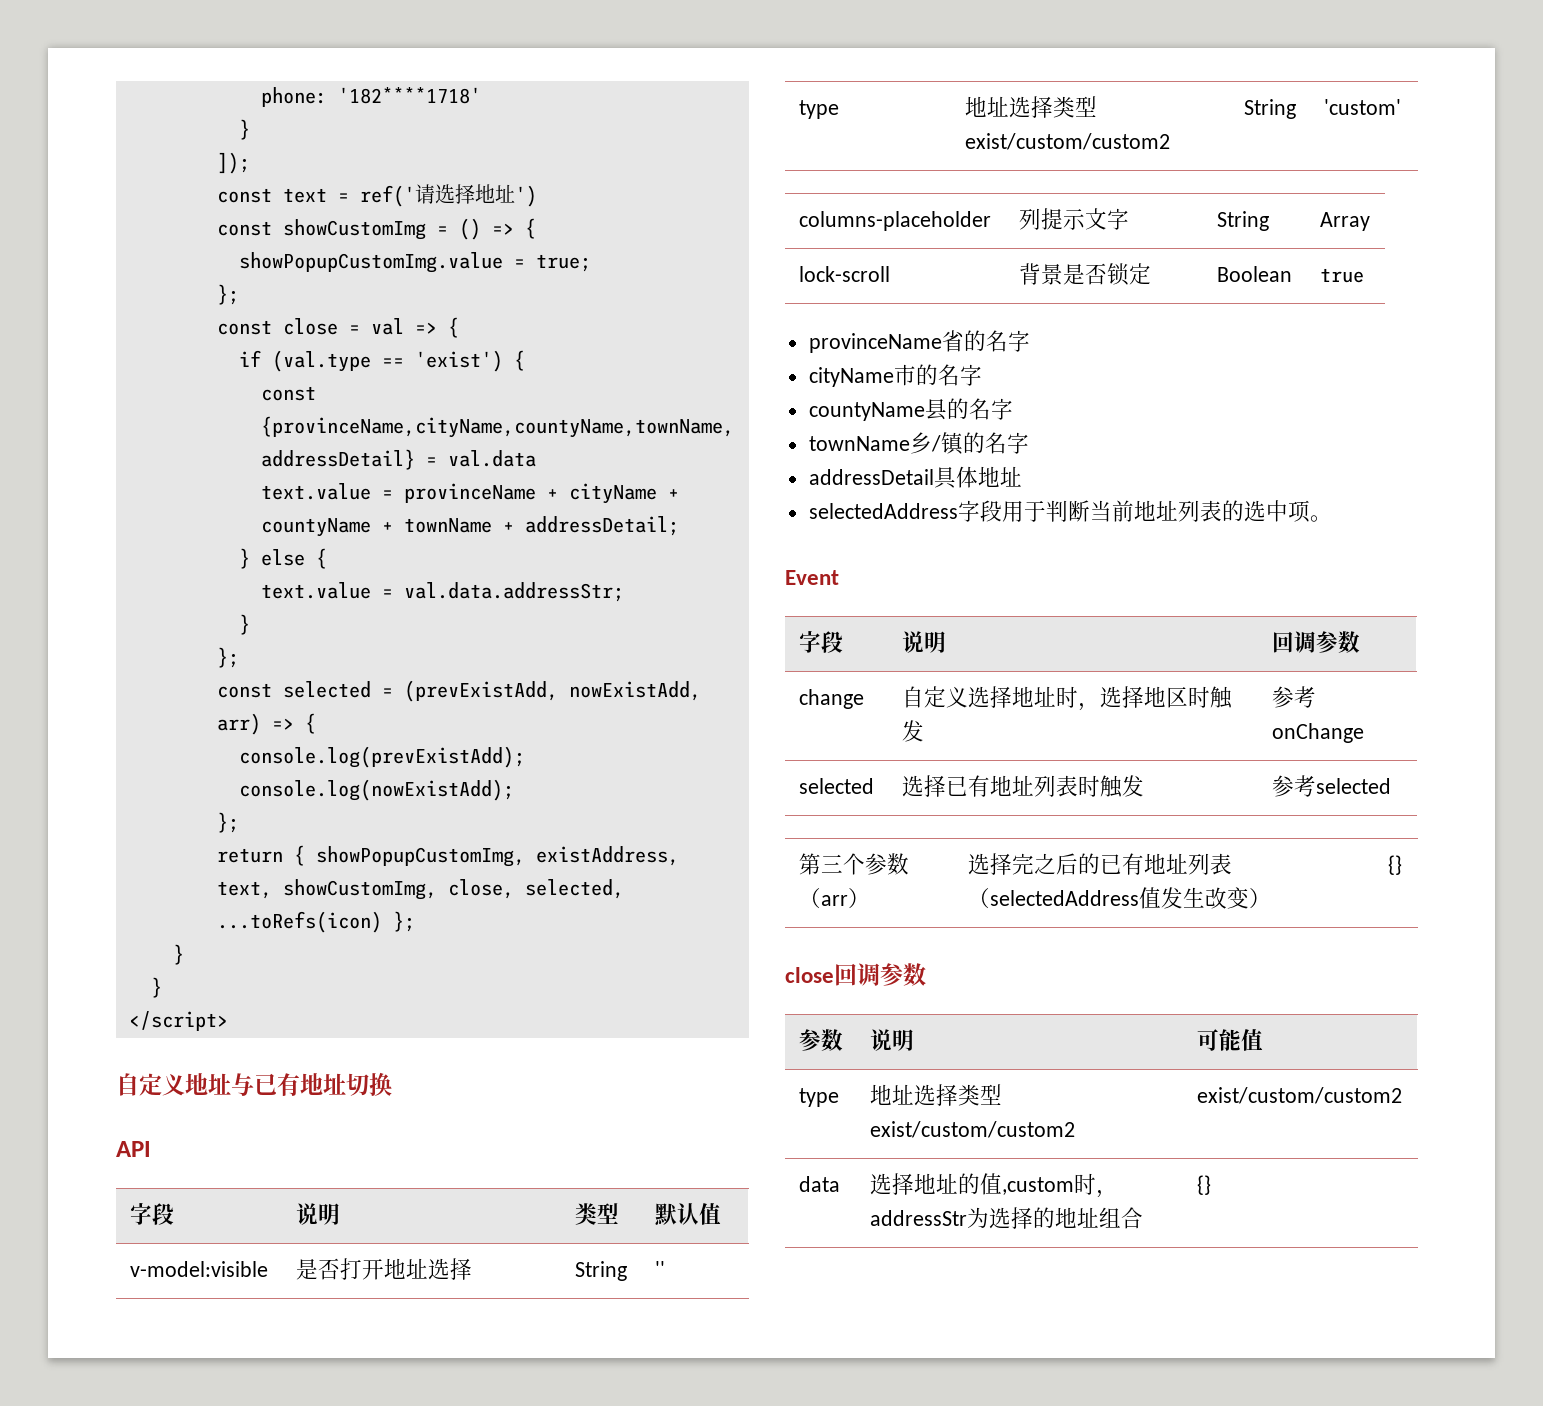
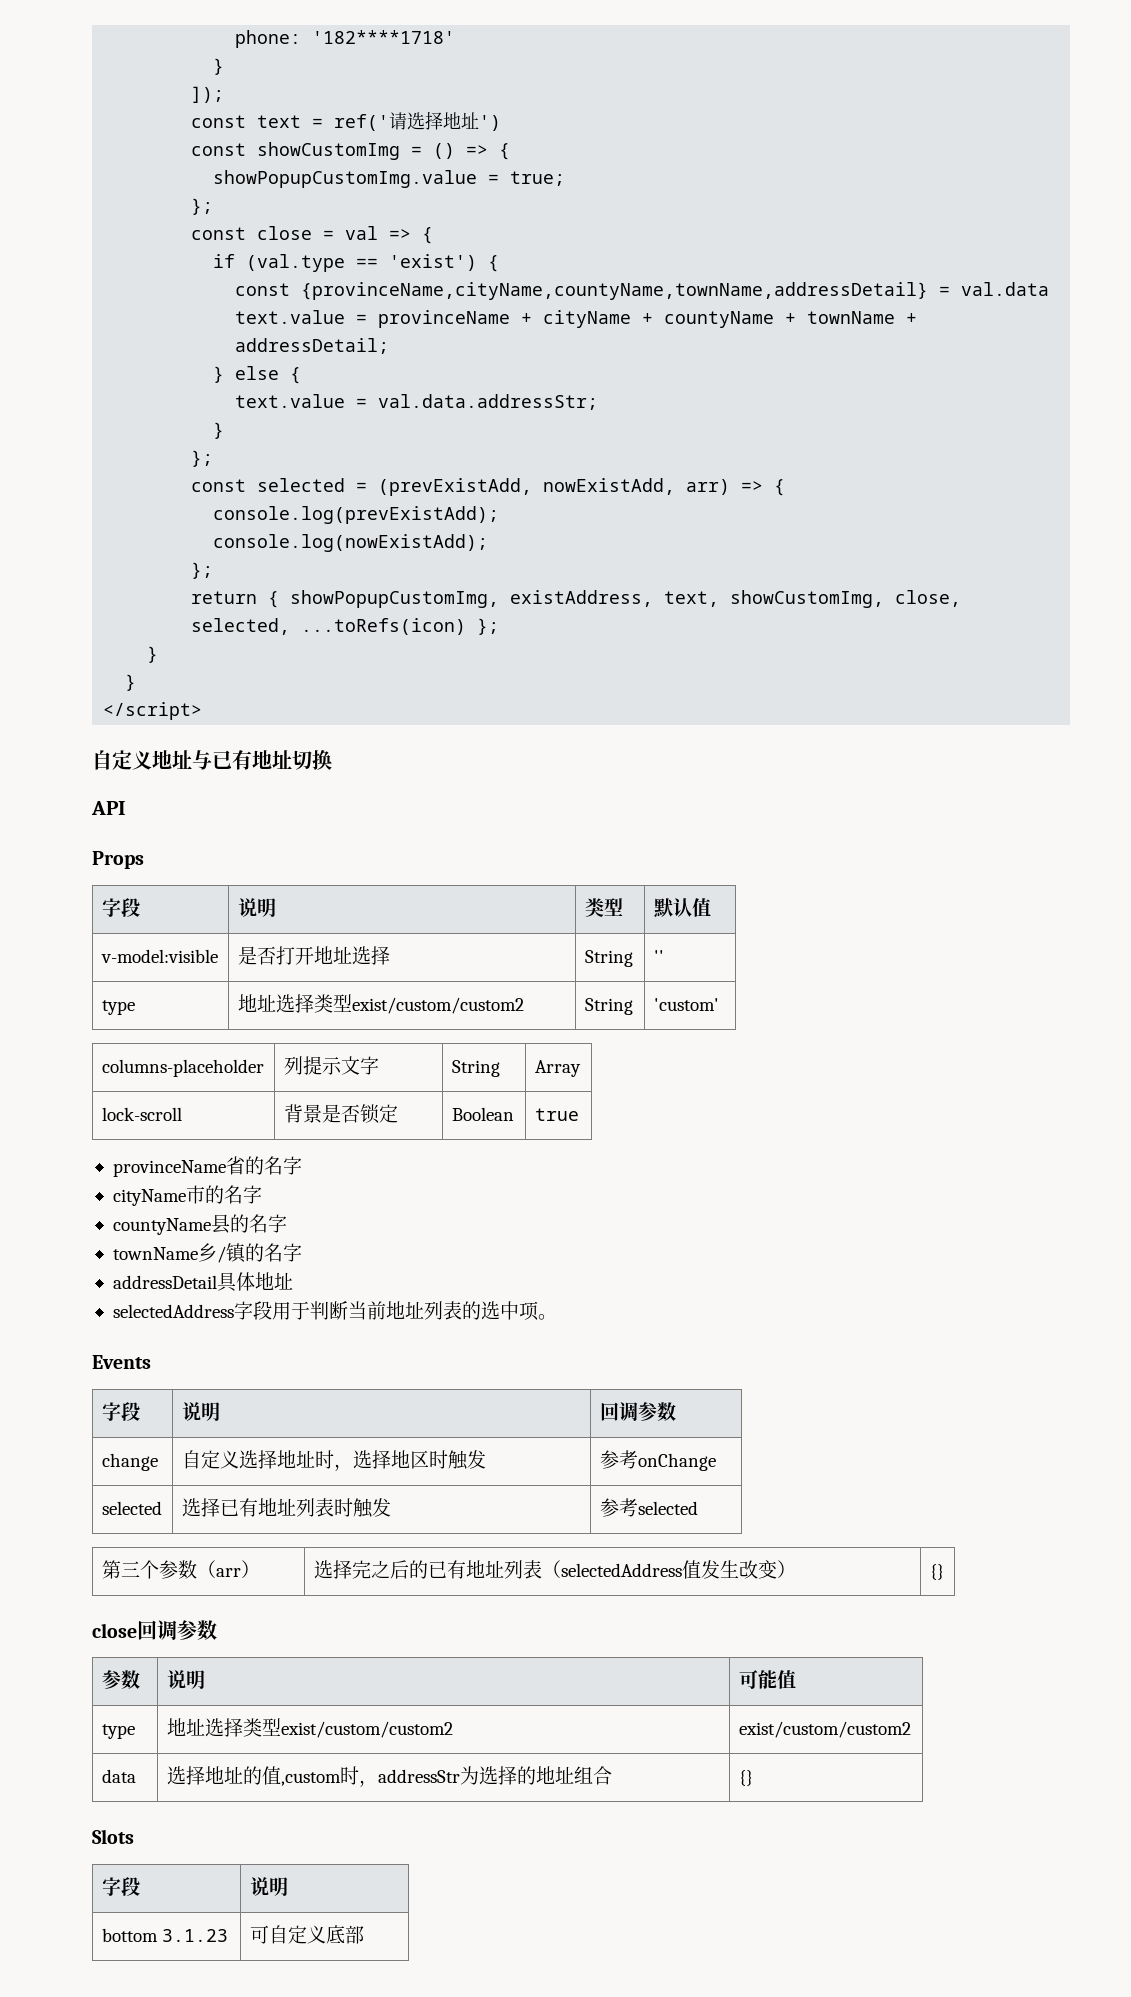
+ Props
- Event
+ Events
+ Slots
+ 字段 | 说明
+ bottom 3.1.23 | 可自定义底部

